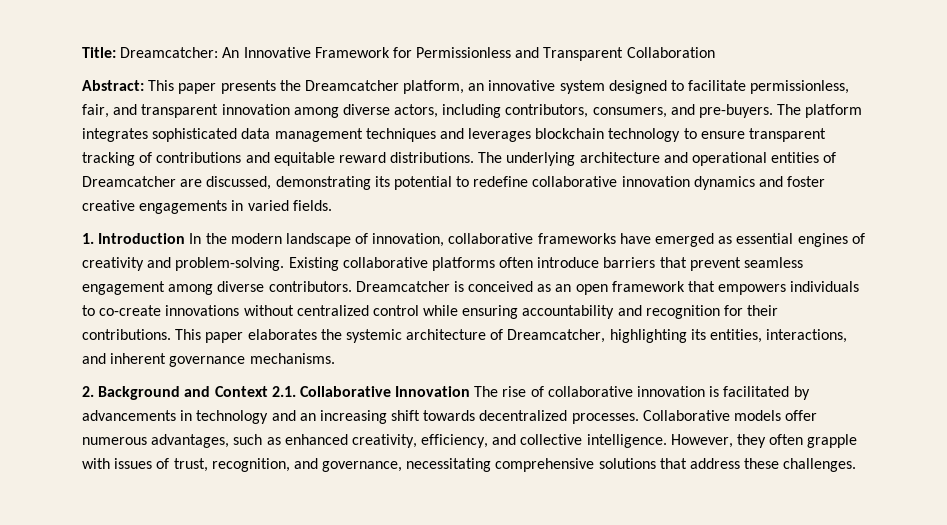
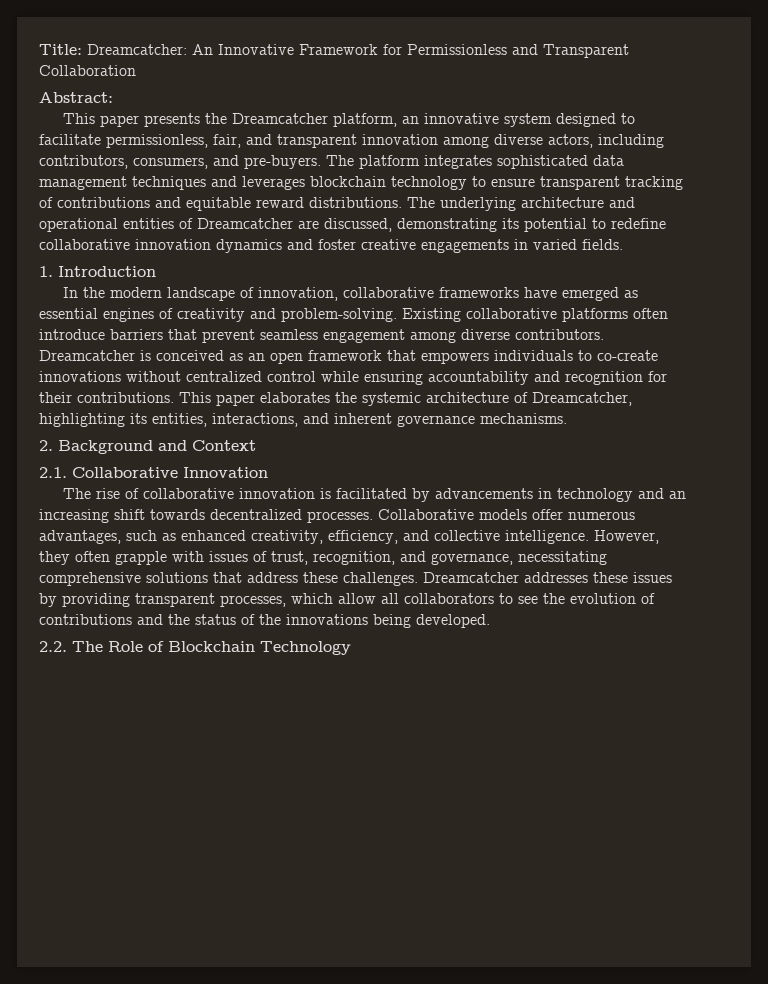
- Abstract: This paper presents the Dreamcatcher platform, an innovative system designed to facilitate permissionless, fair, and transparent innovation among diverse actors, including contributors, consumers, and pre-buyers.
+ Abstract:
+ This paper presents the Dreamcatcher platform, an innovative system designed to facilitate permissionless, fair, and transparent innovation among diverse actors, including contributors, consumers, and pre-buyers.
- 1. Introduction In the modern landscape of innovation, collaborative frameworks have emerged as essential engines of creativity and problem-solving.
+ 1. Introduction
+ In the modern landscape of innovation, collaborative frameworks have emerged as essential engines of creativity and problem-solving.
- 2. Background and Context 2.1. Collaborative Innovation The rise of collaborative innovation is facilitated by advancements in technology and an increasing shift towards decentralized processes.
+ 2. Background and Context
+ 2.1. Collaborative Innovation
+ The rise of collaborative innovation is facilitated by advancements in technology and an increasing shift towards decentralized processes.
+ Dreamcatcher addresses these issues by providing transparent processes, which allow all collaborators to see the evolution of contributions and the status of the innovations being developed.
+ 2.2. The Role of Blockchain Technology

